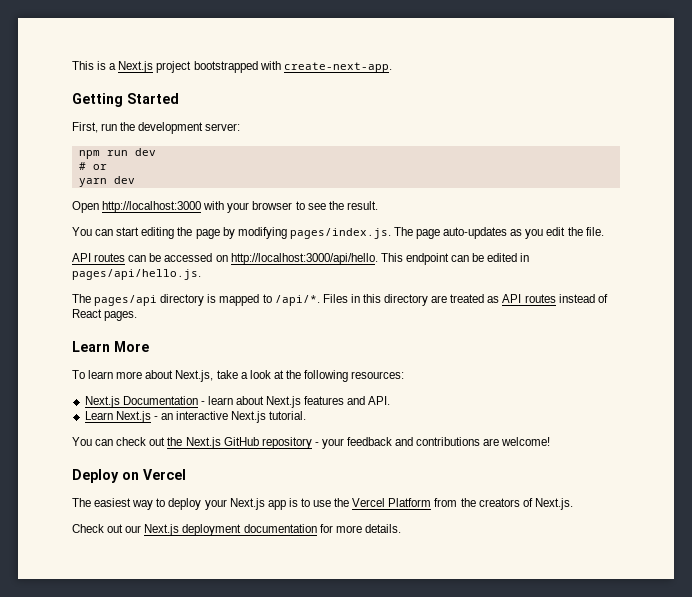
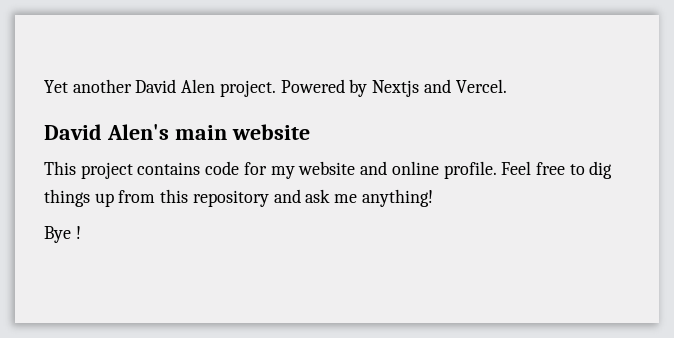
- This is a Next.js project bootstrapped with create-next-app.
- Getting Started
- First, run the development server:
- npm run dev
- # or
- yarn dev
- Open http://localhost:3000 with your browser to see the result.
- You can start editing the page by modifying pages/index.js. The page auto-updates as you edit the file.
- API routes can be accessed on http://localhost:3000/api/hello. This endpoint can be edited in pages/api/hello.js.
- The pages/api directory is mapped to /api/*. Files in this directory are treated as API routes instead of React pages.
- Learn More
- To learn more about Next.js, take a look at the following resources:
- Next.js Documentation - learn about Next.js features and API.
- Learn Next.js - an interactive Next.js tutorial.
- You can check out the Next.js GitHub repository - your feedback and contributions are welcome!
- Deploy on Vercel
- The easiest way to deploy your Next.js app is to use the Vercel Platform from the creators of Next.js.
- Check out our Next.js deployment documentation for more details.
+ Yet another David Alen project. Powered by Nextjs and Vercel.
+ David Alen's main website
+ This project contains code for my website and online profile. Feel free to dig things up from this repository and ask me anything!
+ Bye !

